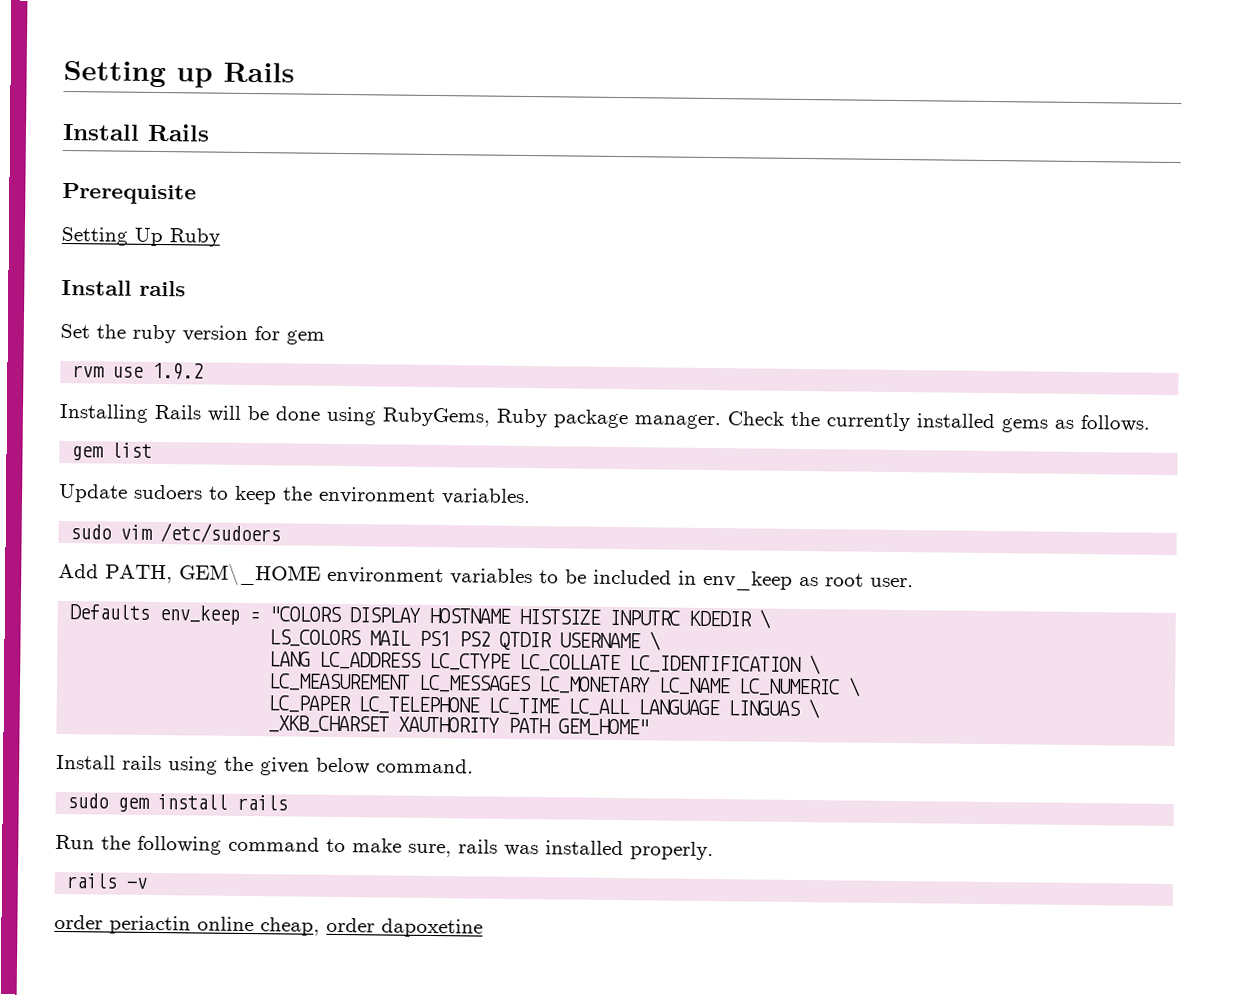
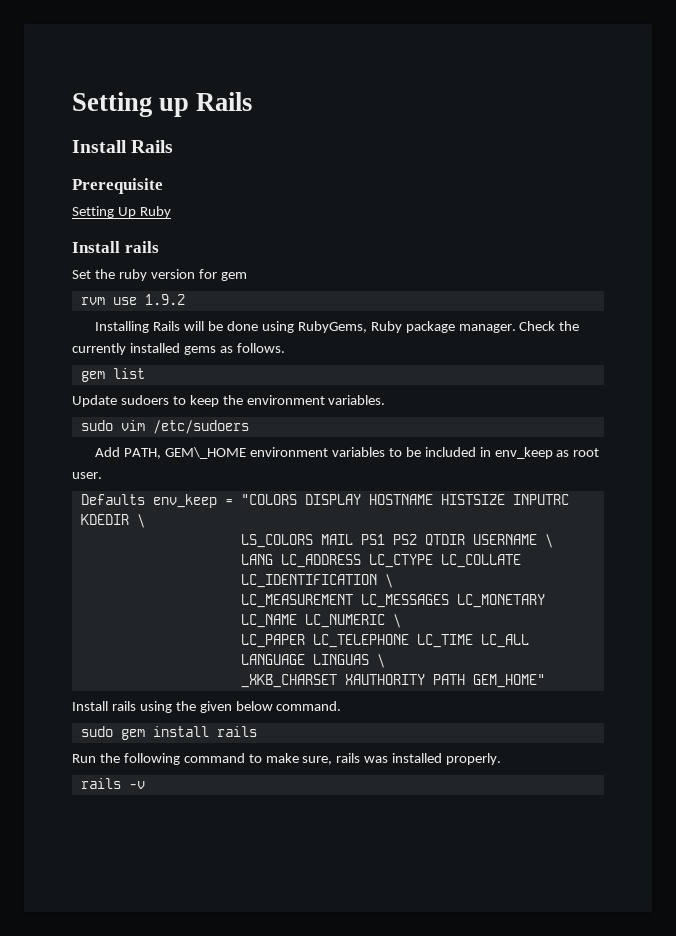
- order periactin online cheap, order dapoxetine

